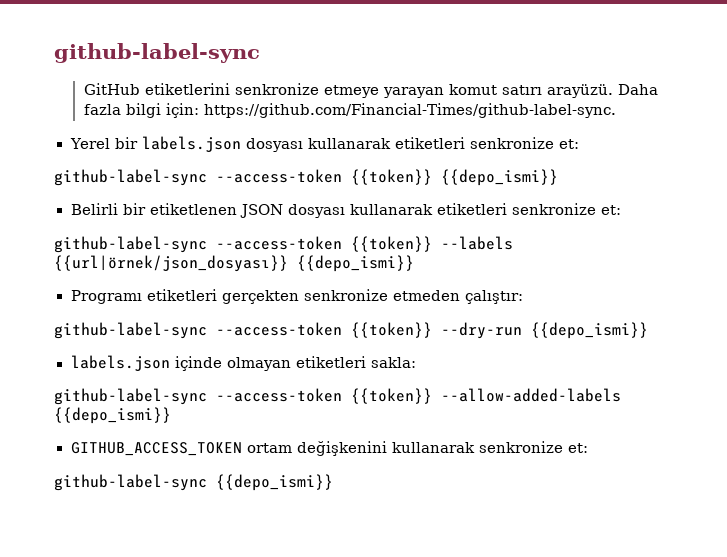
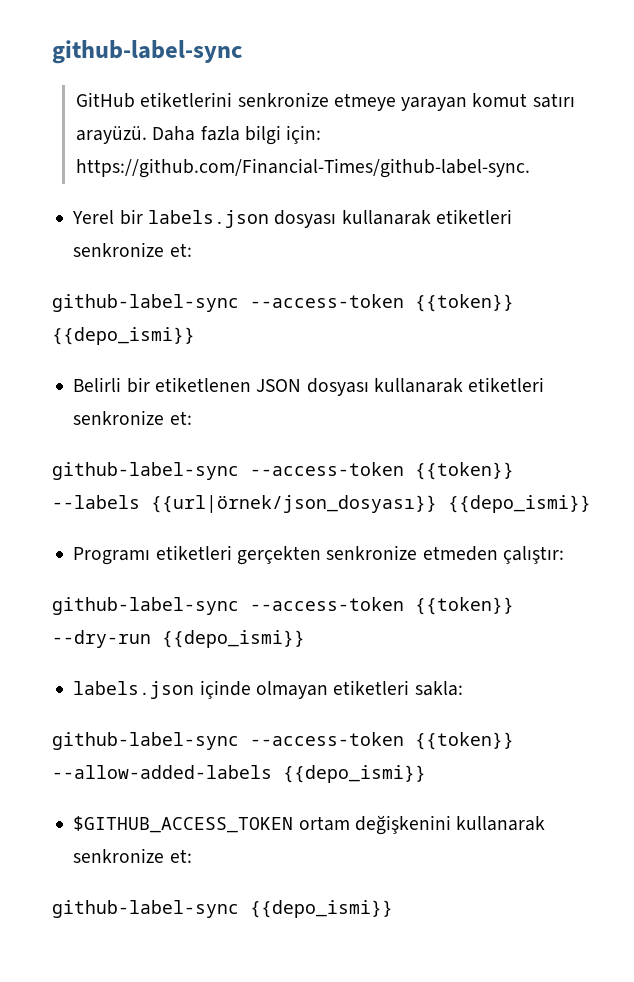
- GITHUB_ACCESS_TOKEN ortam değişkenini kullanarak senkronize et:
+ $GITHUB_ACCESS_TOKEN ortam değişkenini kullanarak senkronize et:

